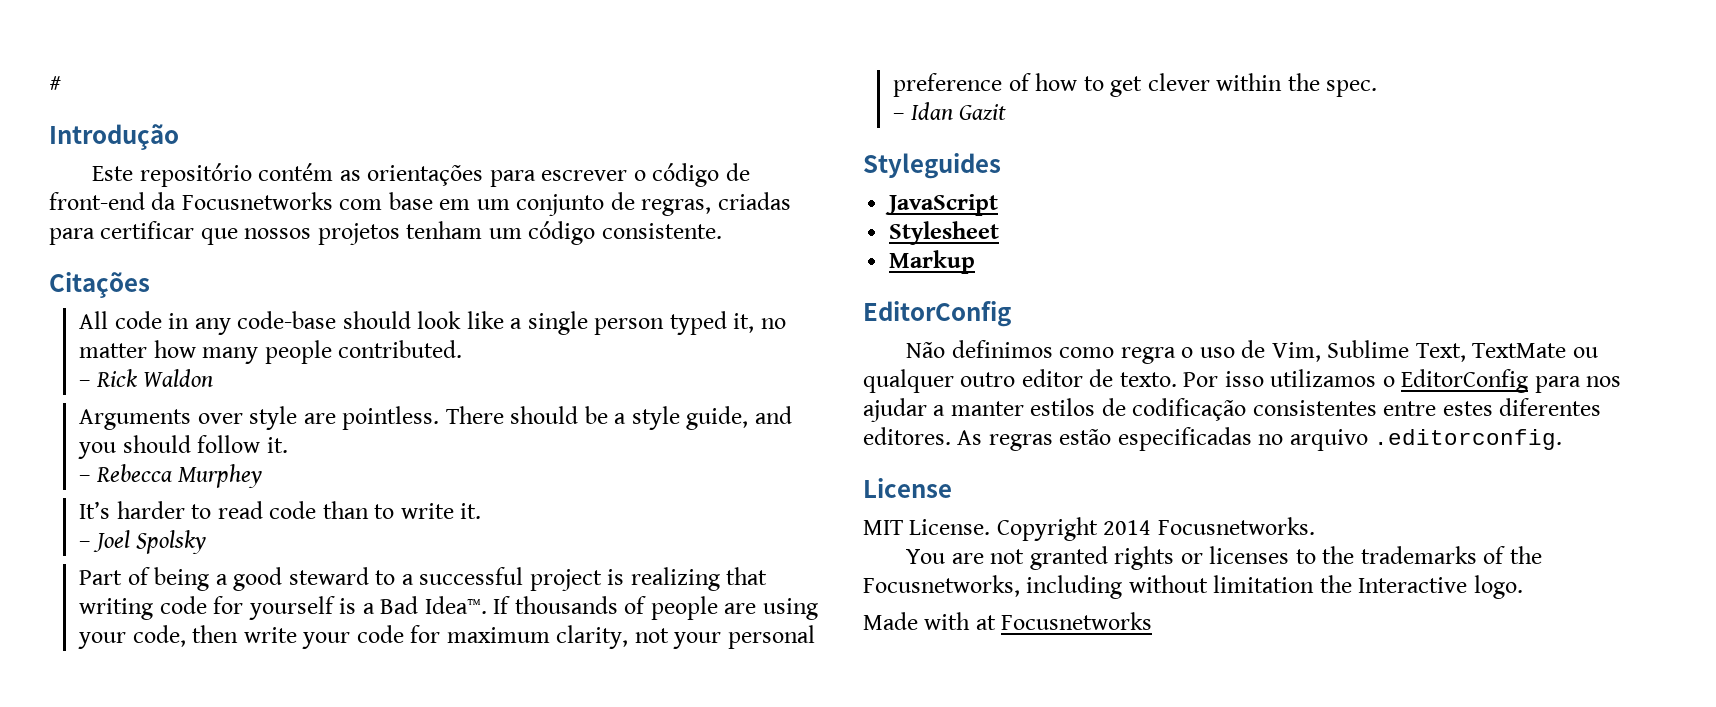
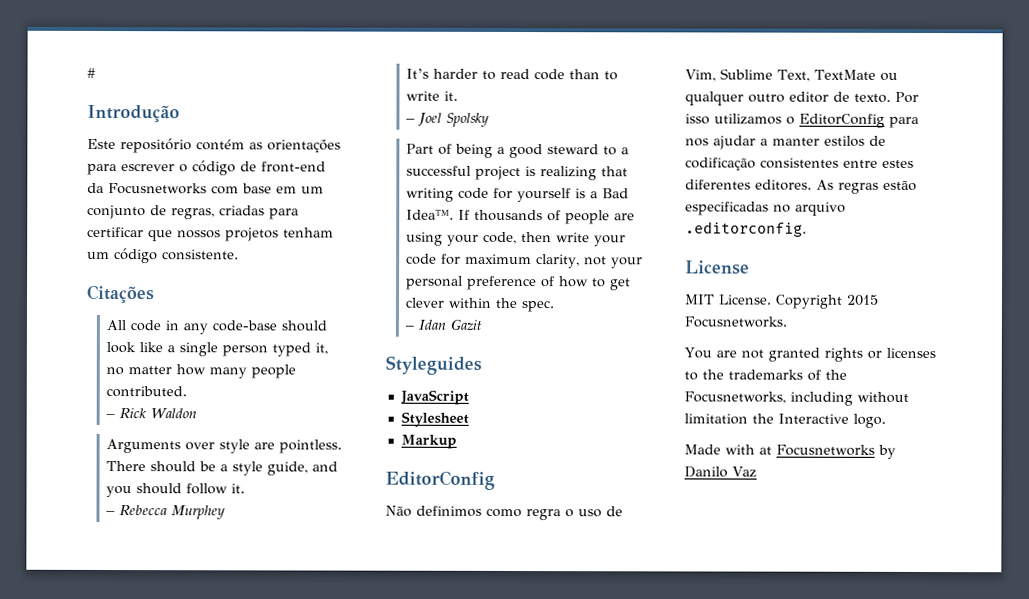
- Copyright 2014 Focusnetworks.
+ Copyright 2015 Focusnetworks.
- Made with at Focusnetworks
+ Made with at Focusnetworks by Danilo Vaz

